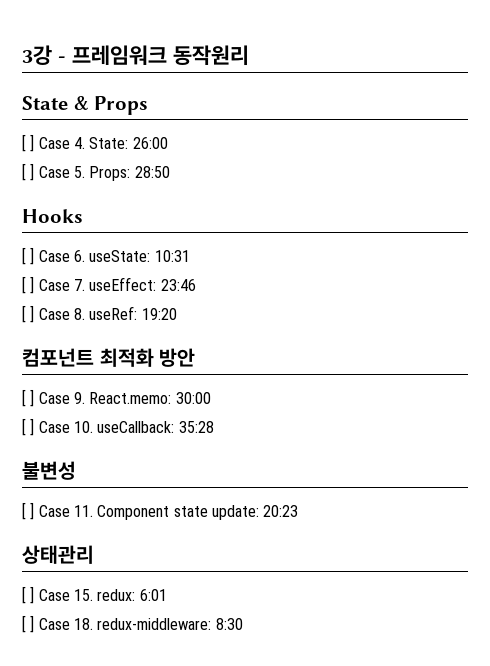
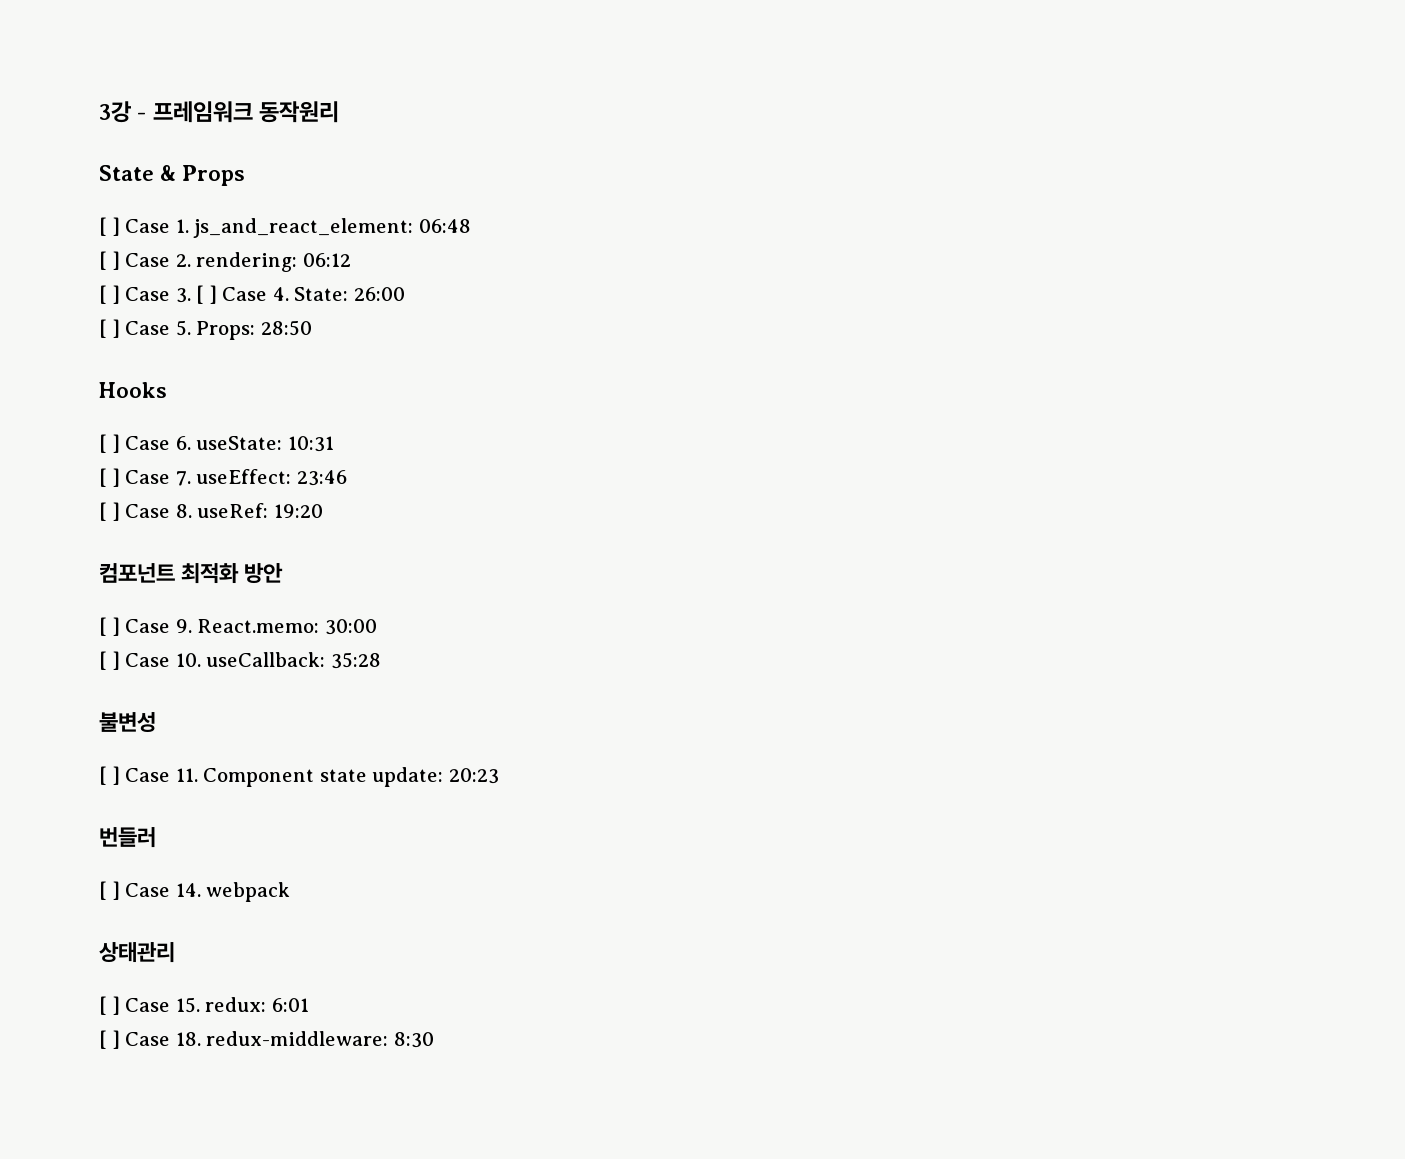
- [ ] Case 4. State: 26:00
+ [ ] Case 1. js_and_react_element: 06:48
+ [ ] Case 2. rendering: 06:12
+ [ ] Case 3. [ ] Case 4. State: 26:00
+ 번들러
+ [ ] Case 14. webpack

